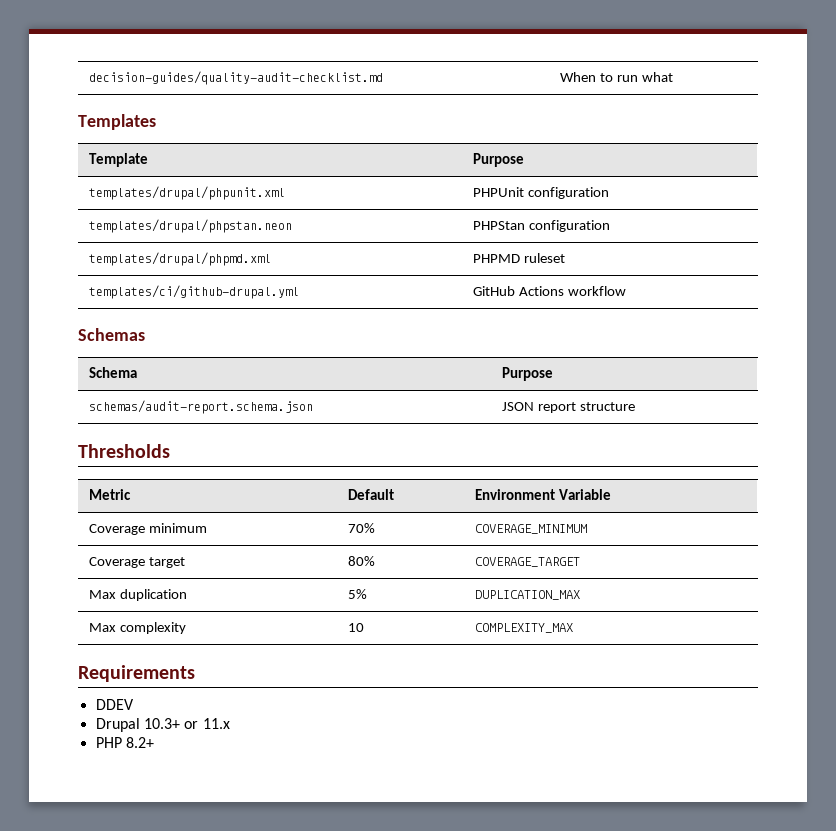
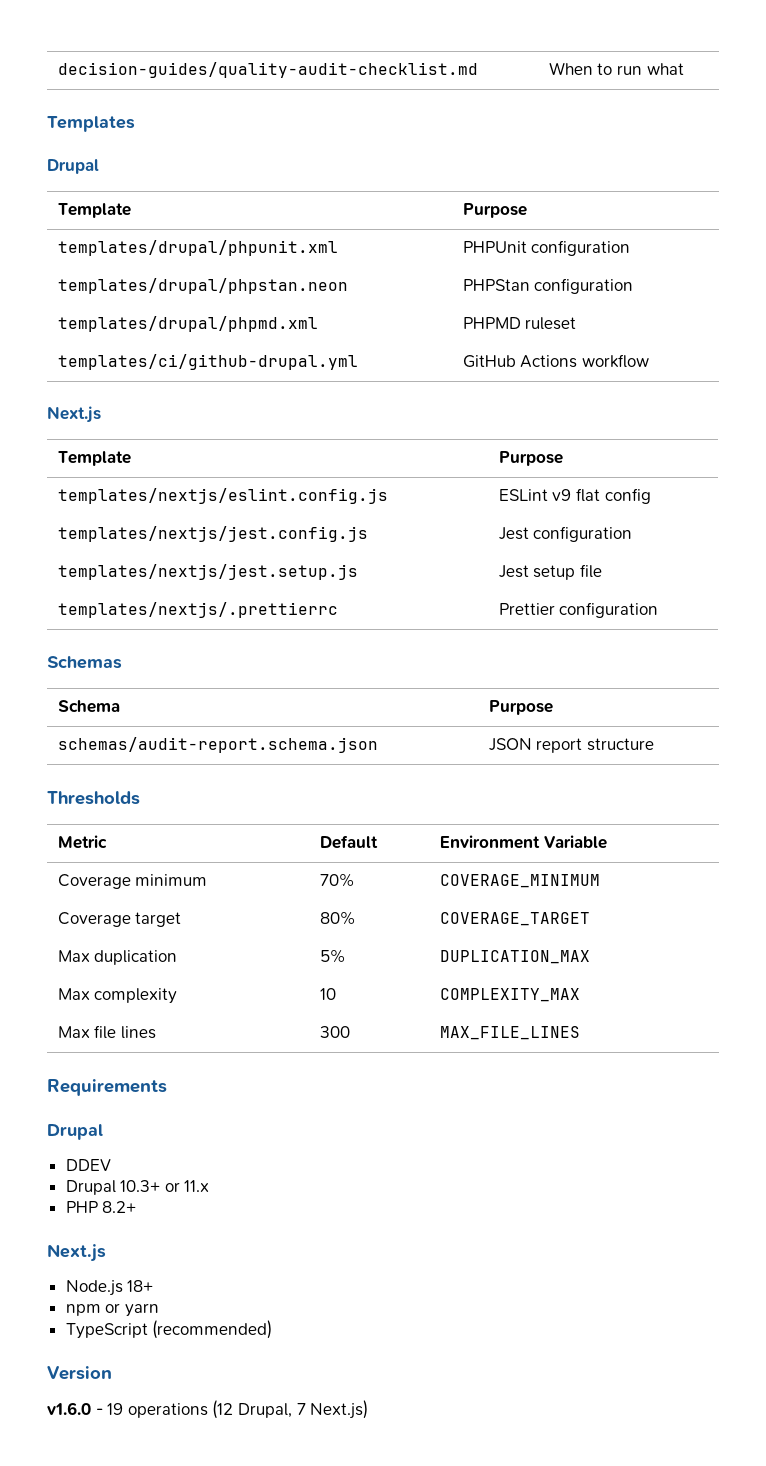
  Templates
+ Drupal
  templates/ci/github-drupal.yml | GitHub Actions workflow
+ Next.js
+ Template | Purpose
+ templates/nextjs/eslint.config.js | ESLint v9 flat config
+ templates/nextjs/jest.config.js | Jest configuration
+ templates/nextjs/jest.setup.js | Jest setup file
+ templates/nextjs/.prettierrc | Prettier configuration
+ Max file lines | 300 | MAX_FILE_LINES
  Requirements
+ Drupal
  PHP 8.2+
+ Next.js
+ Node.js 18+
+ npm or yarn
+ TypeScript (recommended)
+ Version
+ v1.6.0 - 19 operations (12 Drupal, 7 Next.js)

